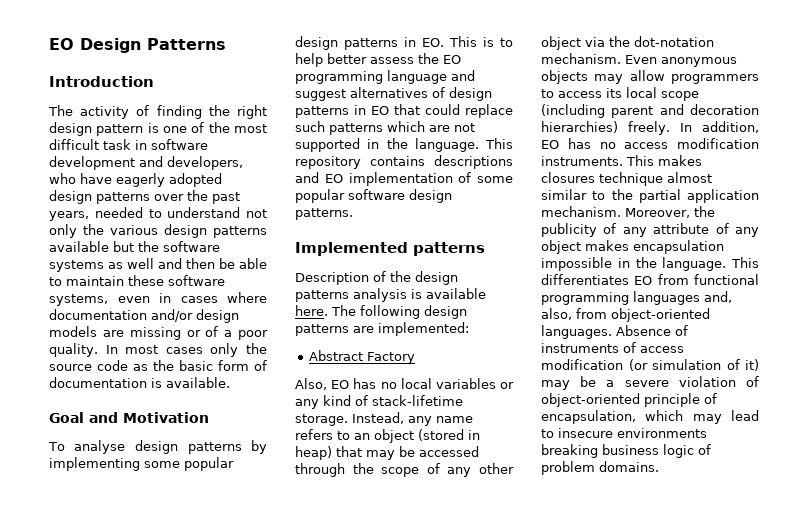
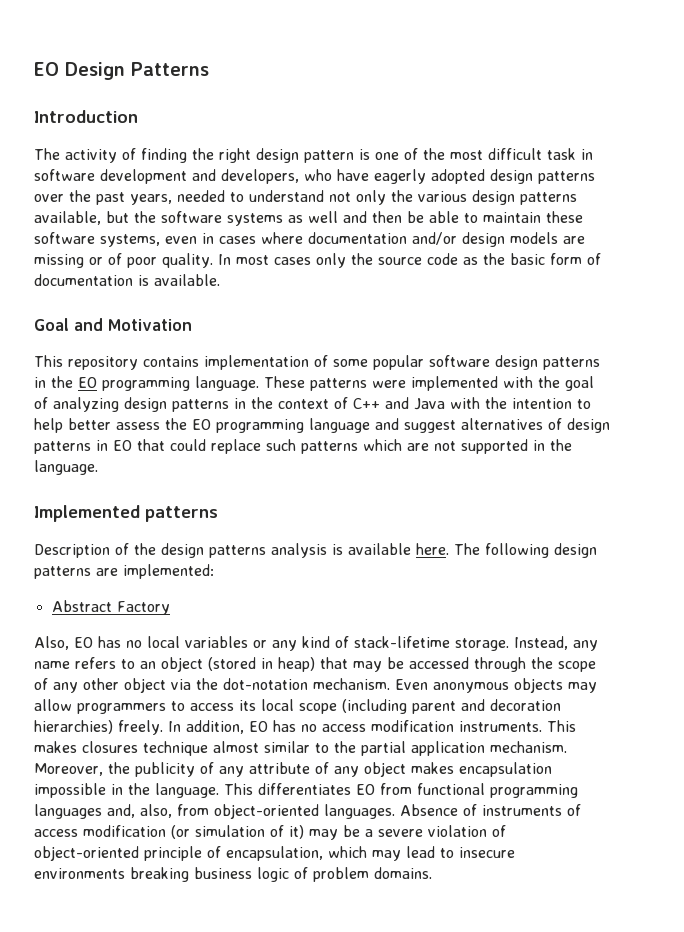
- The activity of finding the right design pattern is one of the most difficult task in software development and developers, who have eagerly adopted design patterns over the past years, needed to understand not only the various design patterns available but the software systems as well and then be able to maintain these software systems, even in cases where documentation and/or design models are missing or of a poor quality.
+ The activity of finding the right design pattern is one of the most difficult task in software development and developers, who have eagerly adopted design patterns over the past years, needed to understand not only the various design patterns available, but the software systems as well and then be able to maintain these software systems, even in cases where documentation and/or design models are missing or of poor quality.
- To analyse design patterns by implementing some popular design patterns in EO. This is to help better assess the EO programming language and suggest alternatives of design patterns in EO that could replace such patterns which are not supported in the language. This repository contains descriptions and EO implementation of some popular software design patterns.
+ This repository contains implementation of some popular software design patterns in the EO programming language. These patterns were implemented with the goal of analyzing design patterns in the context of C++ and Java with the intention to help better assess the EO programming language and suggest alternatives of design patterns in EO that could replace such patterns which are not supported in the language.

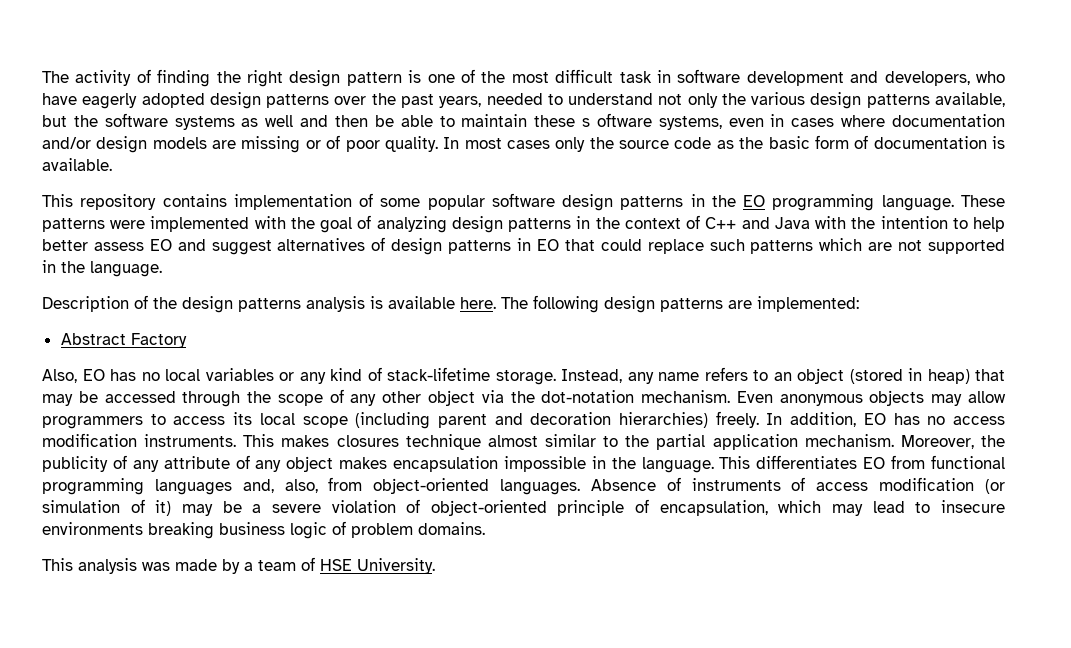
- EO Design Patterns
- Introduction
- The activity of finding the right design pattern is one of the most difficult task in software development and developers, who have eagerly adopted design patterns over the past years, needed to understand not only the various design patterns available, but the software systems as well and then be able to maintain these software systems, even in cases where documentation and/or design models are missing or of poor quality.
+ The activity of finding the right design pattern is one of the most difficult task in software development and developers, who have eagerly adopted design patterns over the past years, needed to understand not only the various design patterns available, but the software systems as well and then be able to maintain these s oftware systems, even in cases where documentation and/or design models are missing or of poor quality.
- Goal and Motivation
- These patterns were implemented with the goal of analyzing design patterns in the context of C++ and Java with the intention to help better assess the EO programming language and suggest alternatives of design patterns in EO that could replace such patterns which are not supported in the language.
+ These patterns were implemented with the goal of analyzing design patterns in the context of C++ and Java with the intention to help better assess EO and suggest alternatives of design patterns in EO that could replace such patterns which are not supported in the language.
- Implemented patterns
+ This analysis was made by a team of HSE University.

